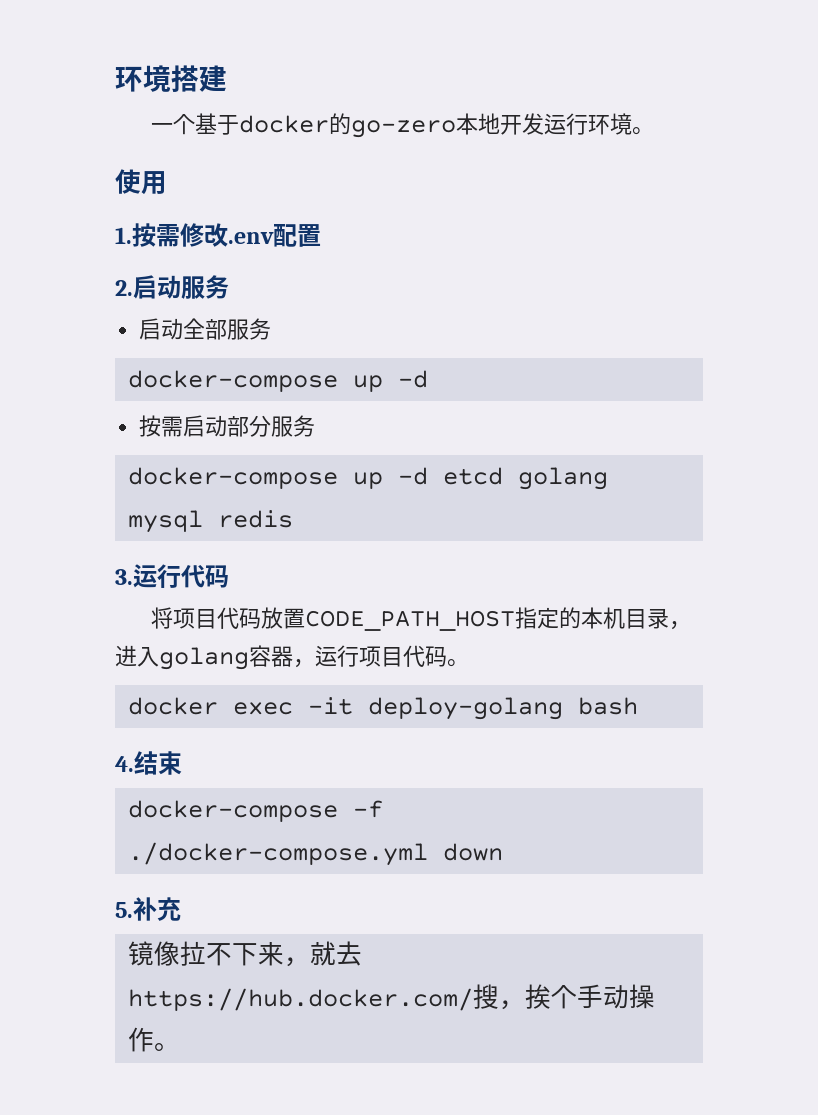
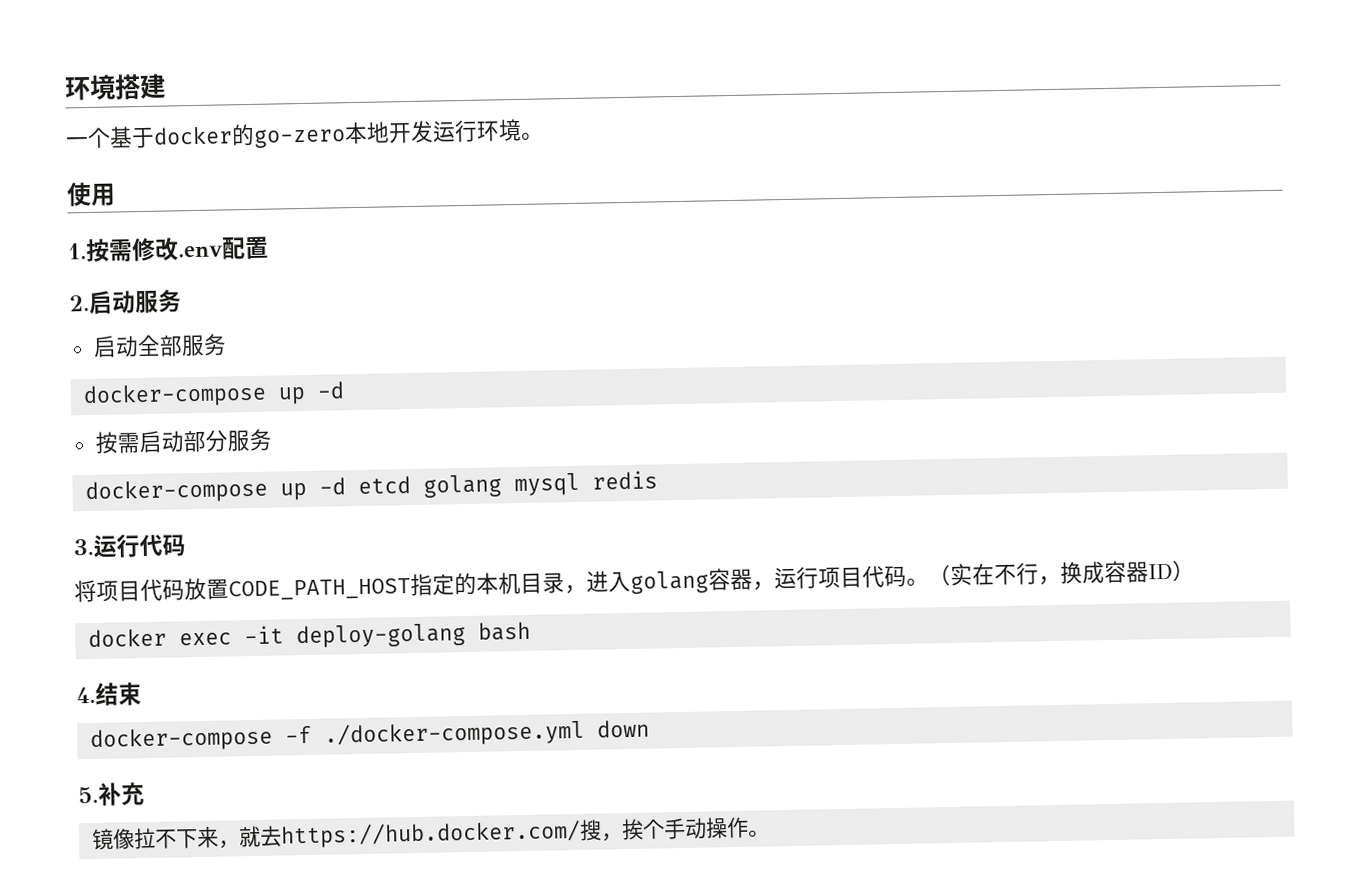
+ （实在不行，换成容器ID）

